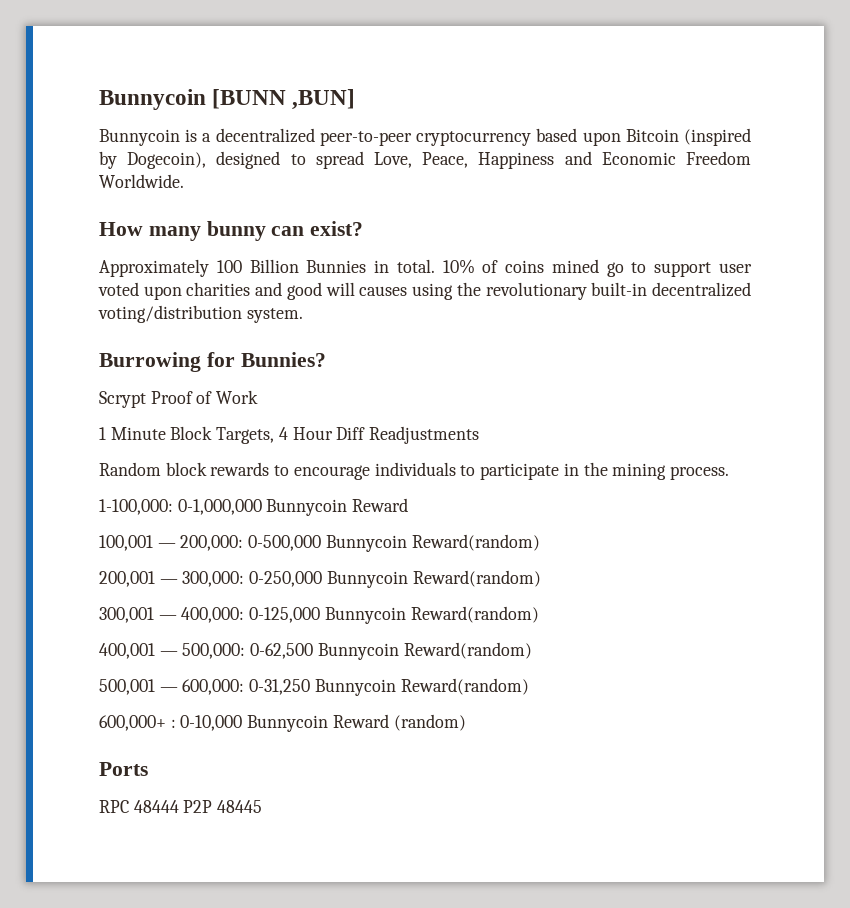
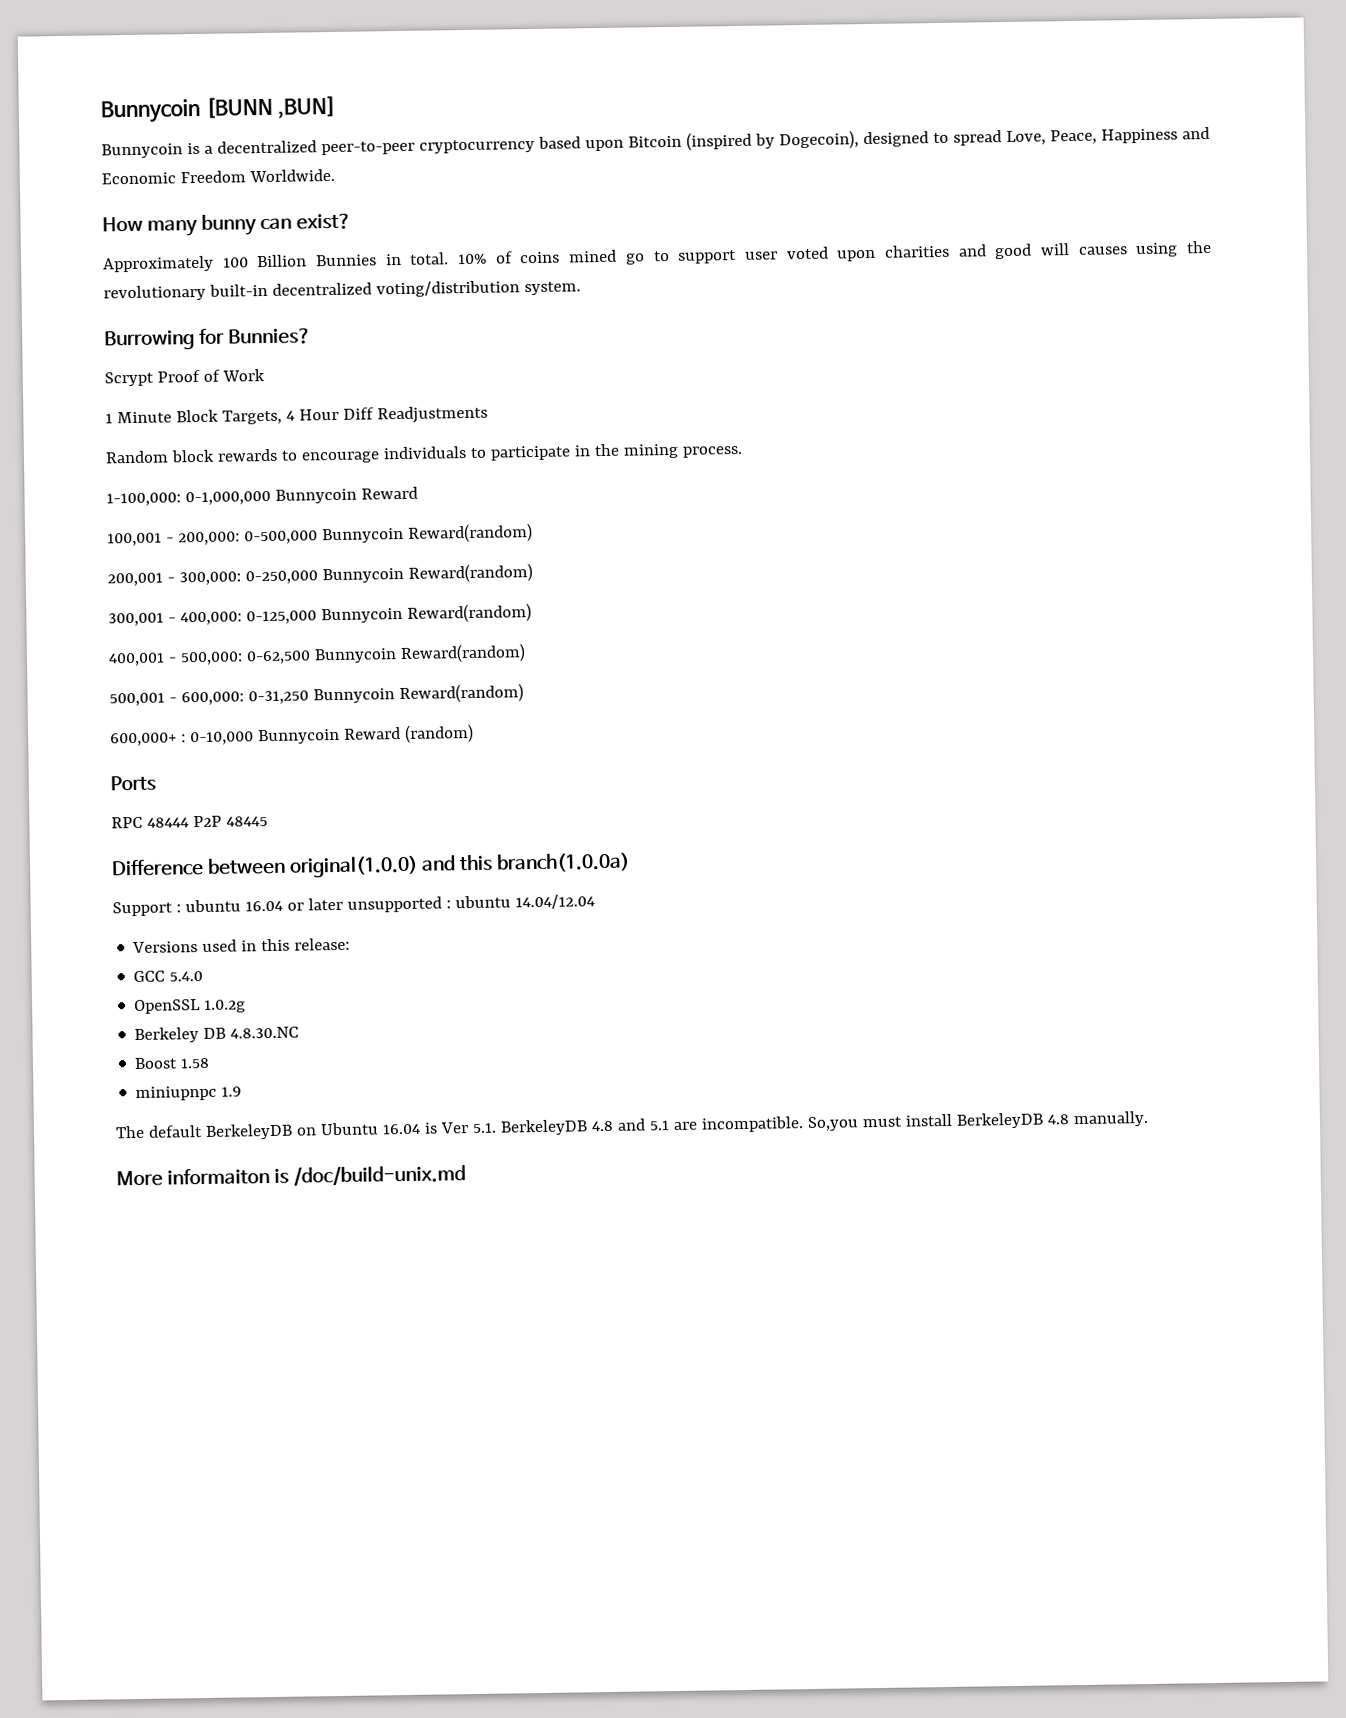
- 100,001 — 200,000: 0-500,000 Bunnycoin Reward(random)
+ 100,001 - 200,000: 0-500,000 Bunnycoin Reward(random)
- 200,001 — 300,000: 0-250,000 Bunnycoin Reward(random)
+ 200,001 - 300,000: 0-250,000 Bunnycoin Reward(random)
- 300,001 — 400,000: 0-125,000 Bunnycoin Reward(random)
+ 300,001 - 400,000: 0-125,000 Bunnycoin Reward(random)
- 400,001 — 500,000: 0-62,500 Bunnycoin Reward(random)
+ 400,001 - 500,000: 0-62,500 Bunnycoin Reward(random)
- 500,001 — 600,000: 0-31,250 Bunnycoin Reward(random)
+ 500,001 - 600,000: 0-31,250 Bunnycoin Reward(random)
+ Difference between original(1.0.0) and this branch(1.0.0a)
+ Support : ubuntu 16.04 or later unsupported : ubuntu 14.04/12.04
+ Versions used in this release:
+ GCC 5.4.0
+ OpenSSL 1.0.2g
+ Berkeley DB 4.8.30.NC
+ Boost 1.58
+ miniupnpc 1.9
+ The default BerkeleyDB on Ubuntu 16.04 is Ver 5.1. BerkeleyDB 4.8 and 5.1 are incompatible. So,you must install BerkeleyDB 4.8 manually.
+ More informaiton is /doc/build-unix.md

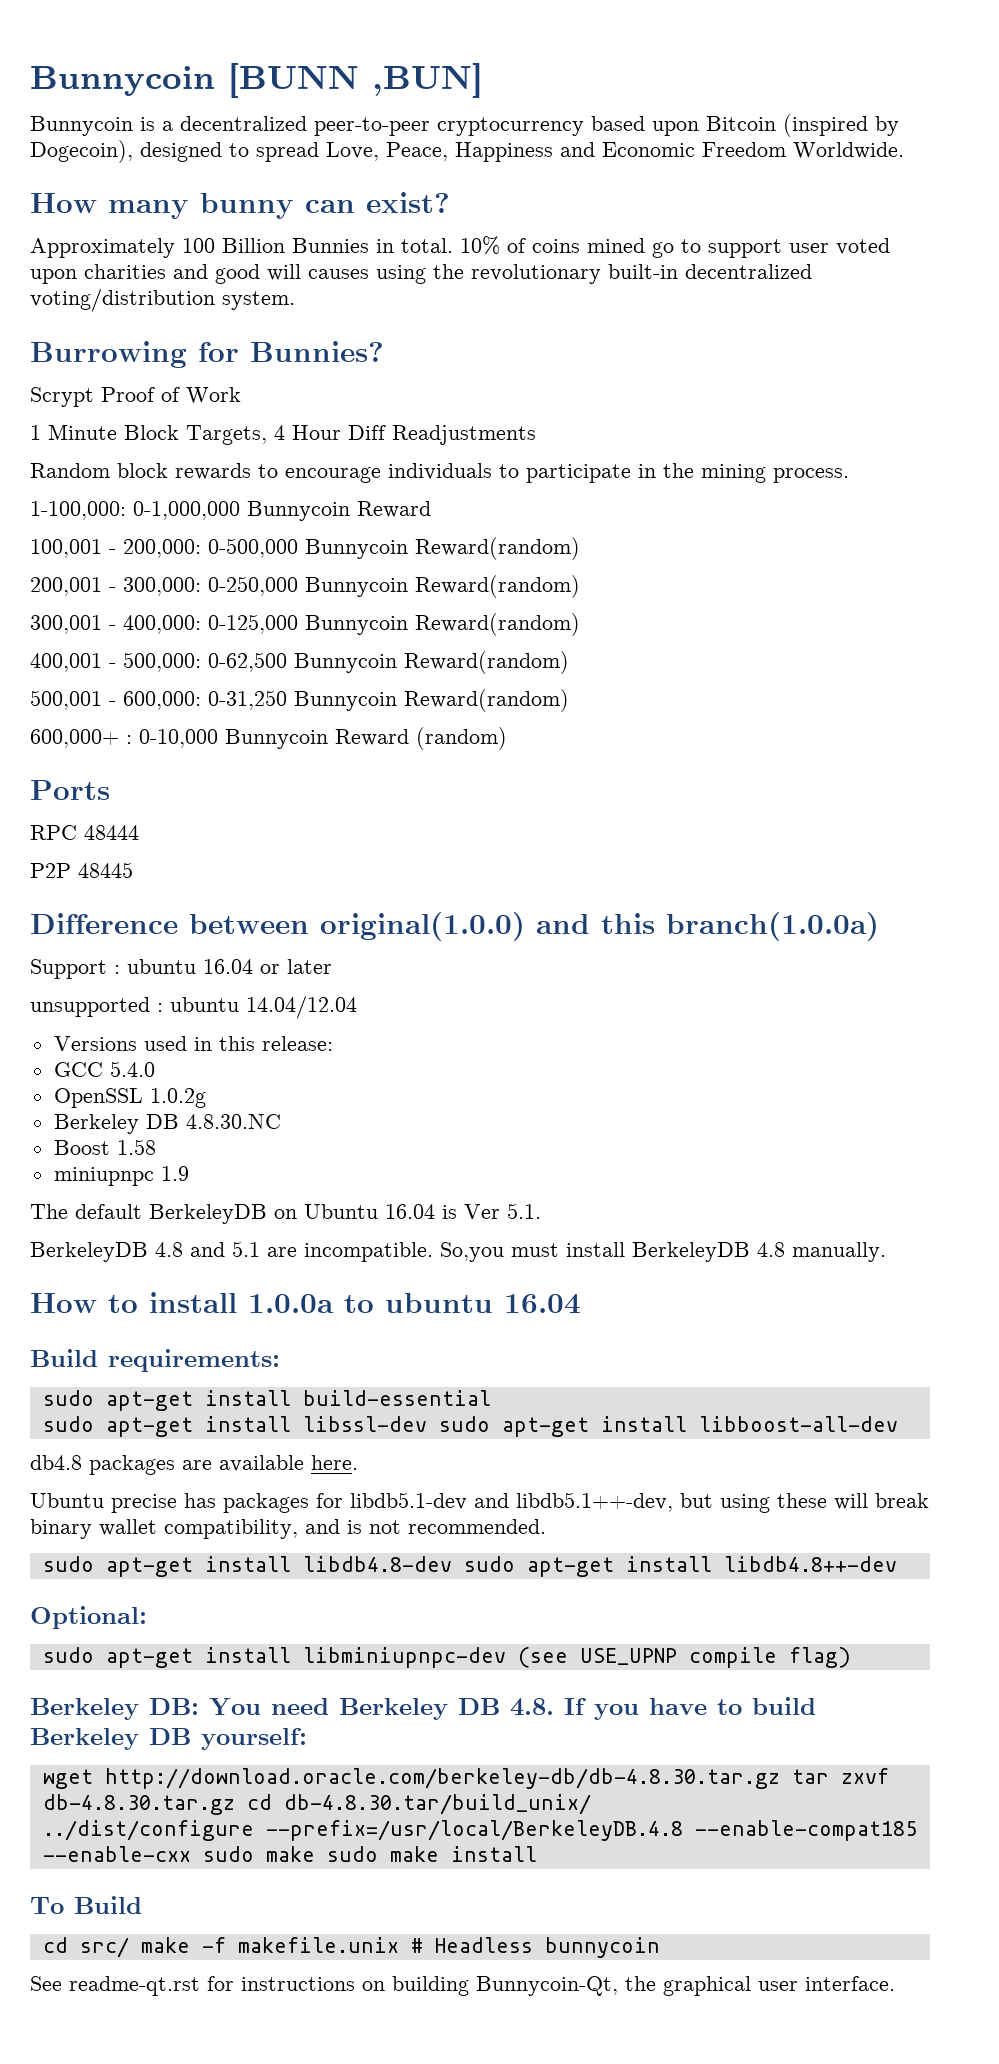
- RPC 48444 P2P 48445
+ RPC 48444
+ P2P 48445
- Support : ubuntu 16.04 or later unsupported : ubuntu 14.04/12.04
+ Support : ubuntu 16.04 or later
+ unsupported : ubuntu 14.04/12.04
- The default BerkeleyDB on Ubuntu 16.04 is Ver 5.1. BerkeleyDB 4.8 and 5.1 are incompatible.
+ The default BerkeleyDB on Ubuntu 16.04 is Ver 5.1.
+ BerkeleyDB 4.8 and 5.1 are incompatible.
- More informaiton is /doc/build-unix.md
+ How to install 1.0.0a to ubuntu 16.04
+ Build requirements:
+ sudo apt-get install build-essential
+ sudo apt-get install libssl-dev sudo apt-get install libboost-all-dev
+ db4.8 packages are available here.
+ Ubuntu precise has packages for libdb5.1-dev and libdb5.1++-dev, but using these will break binary wallet compatibility, and is not recommended.
+ sudo apt-get install libdb4.8-dev sudo apt-get install libdb4.8++-dev
+ Optional:
+ sudo apt-get install libminiupnpc-dev (see USE_UPNP compile flag)
+ Berkeley DB: You need Berkeley DB 4.8. If you have to build Berkeley DB yourself:
+ wget http://download.oracle.com/berkeley-db/db-4.8.30.tar.gz tar zxvf db-4.8.30.tar.gz cd db-4.8.30.tar/build_unix/
+ ../dist/configure --prefix=/usr/local/BerkeleyDB.4.8 --enable-compat185 --enable-cxx sudo make sudo make install
+ To Build
+ cd src/ make -f makefile.unix # Headless bunnycoin
+ See readme-qt.rst for instructions on building Bunnycoin-Qt, the graphical user interface.

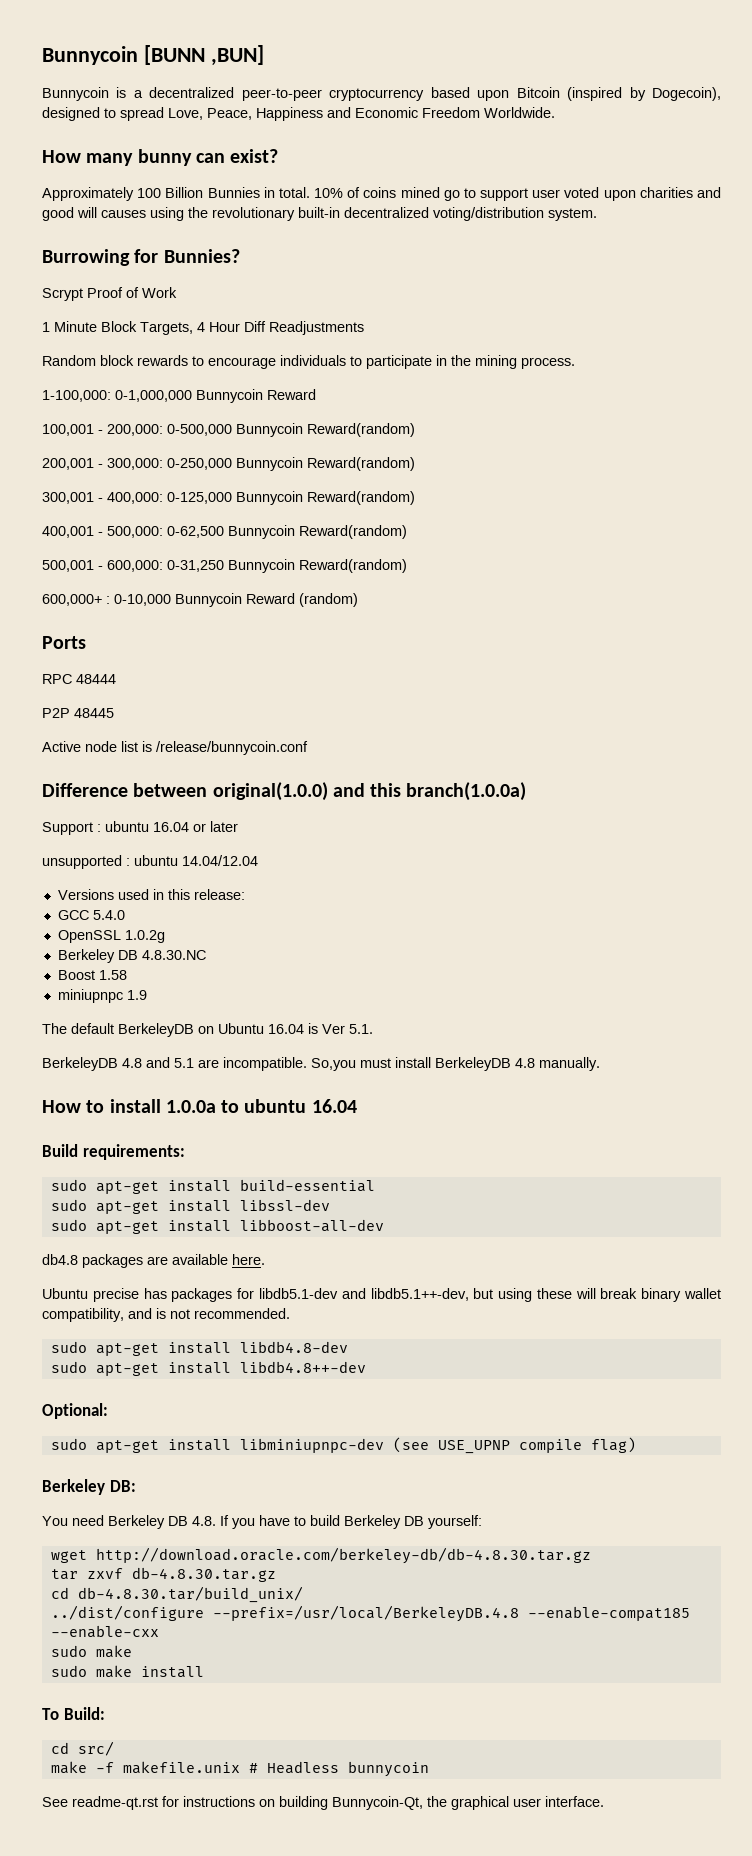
+ Active node list is /release/bunnycoin.conf
- sudo apt-get install libssl-dev sudo apt-get install libboost-all-dev
+ sudo apt-get install libssl-dev
+ sudo apt-get install libboost-all-dev
- sudo apt-get install libdb4.8-dev sudo apt-get install libdb4.8++-dev
+ sudo apt-get install libdb4.8-dev
+ sudo apt-get install libdb4.8++-dev
- Berkeley DB: You need Berkeley DB 4.8. If you have to build Berkeley DB yourself:
+ Berkeley DB:
+ You need Berkeley DB 4.8. If you have to build Berkeley DB yourself:
- wget http://download.oracle.com/berkeley-db/db-4.8.30.tar.gz tar zxvf db-4.8.30.tar.gz cd db-4.8.30.tar/build_unix/
+ wget http://download.oracle.com/berkeley-db/db-4.8.30.tar.gz
+ tar zxvf db-4.8.30.tar.gz
+ cd db-4.8.30.tar/build_unix/
- ../dist/configure --prefix=/usr/local/BerkeleyDB.4.8 --enable-compat185 --enable-cxx sudo make sudo make install
+ ../dist/configure --prefix=/usr/local/BerkeleyDB.4.8 --enable-compat185 --enable-cxx
+ sudo make
+ sudo make install
- To Build
+ To Build:
- cd src/ make -f makefile.unix # Headless bunnycoin
+ cd src/
+ make -f makefile.unix # Headless bunnycoin

